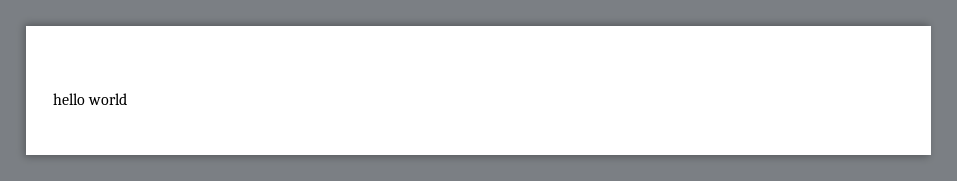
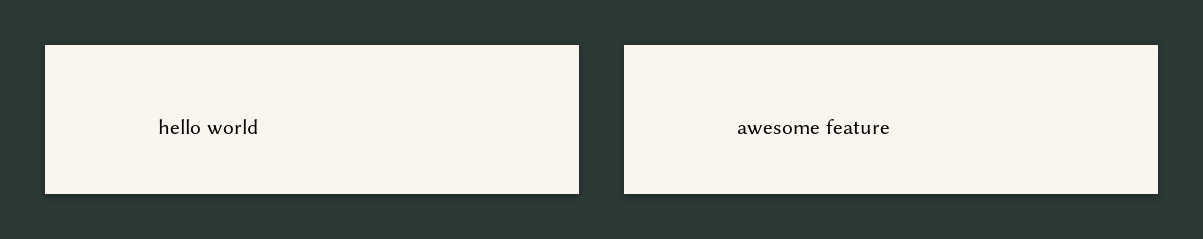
+ awesome feature

